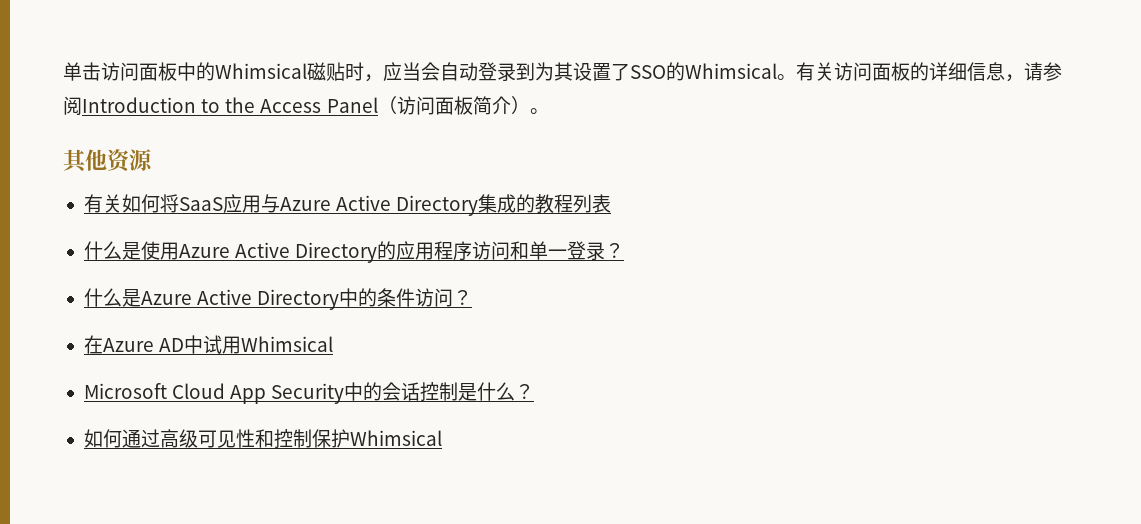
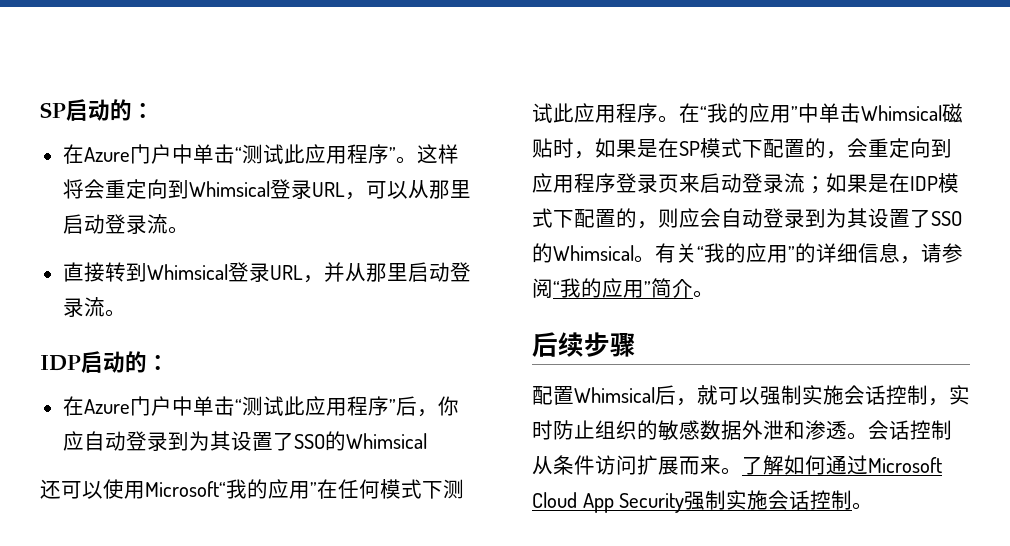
- 单击访问面板中的Whimsical磁贴时，应当会自动登录到为其设置了SSO的Whimsical。
+ SP启动的：
+ 在Azure门户中单击“测试此应用程序”。这样将会重定向到Whimsical登录URL，可以从那里启动登录流。
+ 直接转到Whimsical登录URL，并从那里启动登录流。
+ IDP启动的：
+ 在Azure门户中单击“测试此应用程序”后，你应自动登录到为其设置了SSO的Whimsical
+ 还可以使用Microsoft“我的应用”在任何模式下测试此应用程序。在“我的应用”中单击Whimsical磁贴时，如果是在SP模式下配置的，会重定向到应用程序登录页来启动登录流；如果是在IDP模式下配置的，则应会自动登录到为其设置了SSO的Whimsical。
- 有关访问面板的详细信息，请参阅Introduction to the Access Panel（访问面板简介）。
- 其他资源
- 有关如何将SaaS应用与Azure Active Directory集成的教程列表
- 什么是使用Azure Active Directory的应用程序访问和单一登录？
- 什么是Azure Active Directory中的条件访问？
- 在Azure AD中试用Whimsical
- Microsoft Cloud App Security中的会话控制是什么？
- 如何通过高级可见性和控制保护Whimsical
+ 有关“我的应用”的详细信息，请参阅“我的应用”简介。
+ 后续步骤
+ 配置Whimsical后，就可以强制实施会话控制，实时防止组织的敏感数据外泄和渗透。会话控制从条件访问扩展而来。了解如何通过Microsoft Cloud App Security强制实施会话控制。

